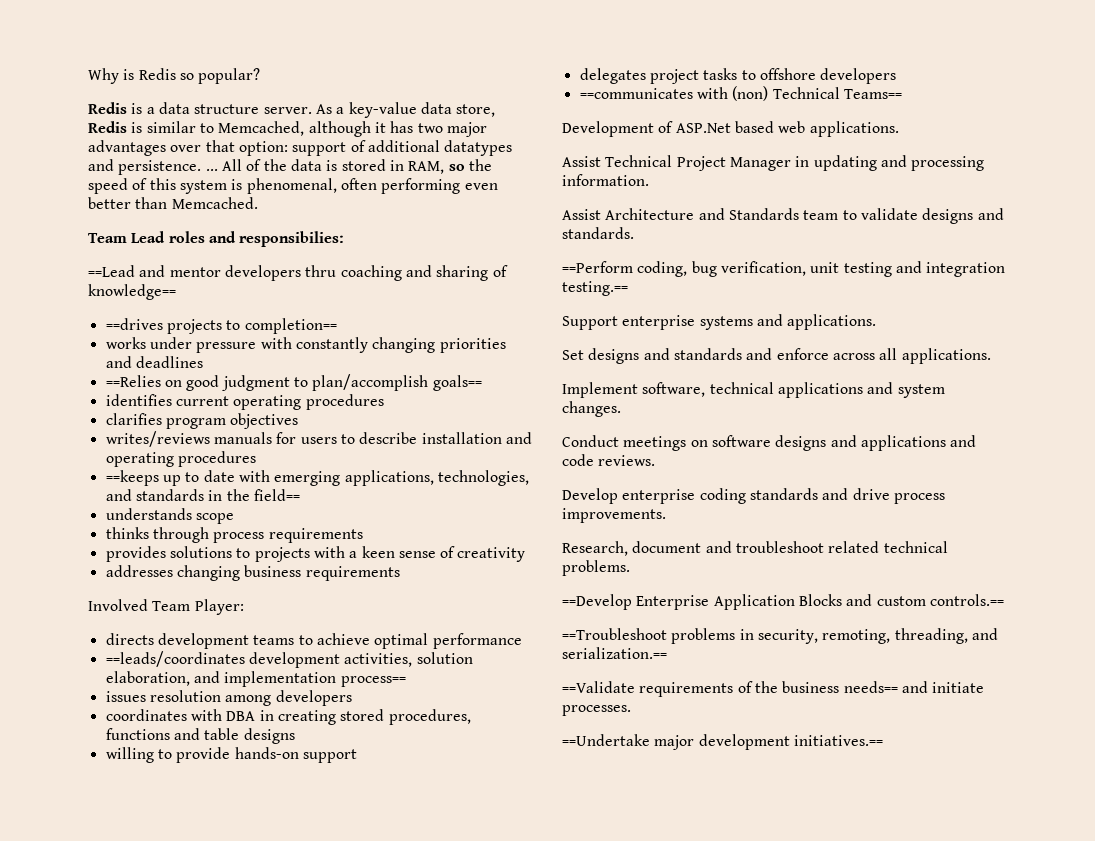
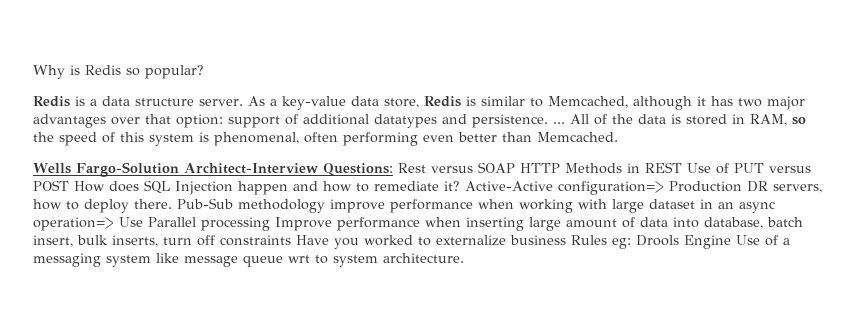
- Team Lead roles and responsibilies:
- ==Lead and mentor developers thru coaching and sharing of knowledge==
- ==drives projects to completion==
- works under pressure with constantly changing priorities and deadlines
- ==Relies on good judgment to plan/accomplish goals==
- identifies current operating procedures
- clarifies program objectives
- writes/reviews manuals for users to describe installation and operating procedures
- ==keeps up to date with emerging applications, technologies, and standards in the field==
- understands scope
- thinks through process requirements
- provides solutions to projects with a keen sense of creativity
- addresses changing business requirements
- Involved Team Player:
- directs development teams to achieve optimal performance
- ==leads/coordinates development activities, solution elaboration, and implementation process==
- issues resolution among developers
- coordinates with DBA in creating stored procedures, functions and table designs
- willing to provide hands-on support
- delegates project tasks to offshore developers
- ==communicates with (non) Technical Teams==
- Development of ASP.Net based web applications.
- Assist Technical Project Manager in updating and processing information.
- Assist Architecture and Standards team to validate designs and standards.
- ==Perform coding, bug verification, unit testing and integration testing.==
- Support enterprise systems and applications.
- Set designs and standards and enforce across all applications.
- Implement software, technical applications and system changes.
- Conduct meetings on software designs and applications and code reviews.
- Develop enterprise coding standards and drive process improvements.
- Research, document and troubleshoot related technical problems.
- ==Develop Enterprise Application Blocks and custom controls.==
- ==Troubleshoot problems in security, remoting, threading, and serialization.==
- ==Validate requirements of the business needs== and initiate processes.
- ==Undertake major development initiatives.==
+ Wells Fargo-Solution Architect-Interview Questions: Rest versus SOAP HTTP Methods in REST Use of PUT versus POST How does SQL Injection happen and how to remediate it? Active-Active configuration=> Production DR servers, how to deploy there. Pub-Sub methodology improve performance when working with large dataset in an async operation=> Use Parallel processing Improve performance when inserting large amount of data into database, batch insert, bulk inserts, turn off constraints Have you worked to externalize business Rules eg: Drools Engine Use of a messaging system like message queue wrt to system architecture.

